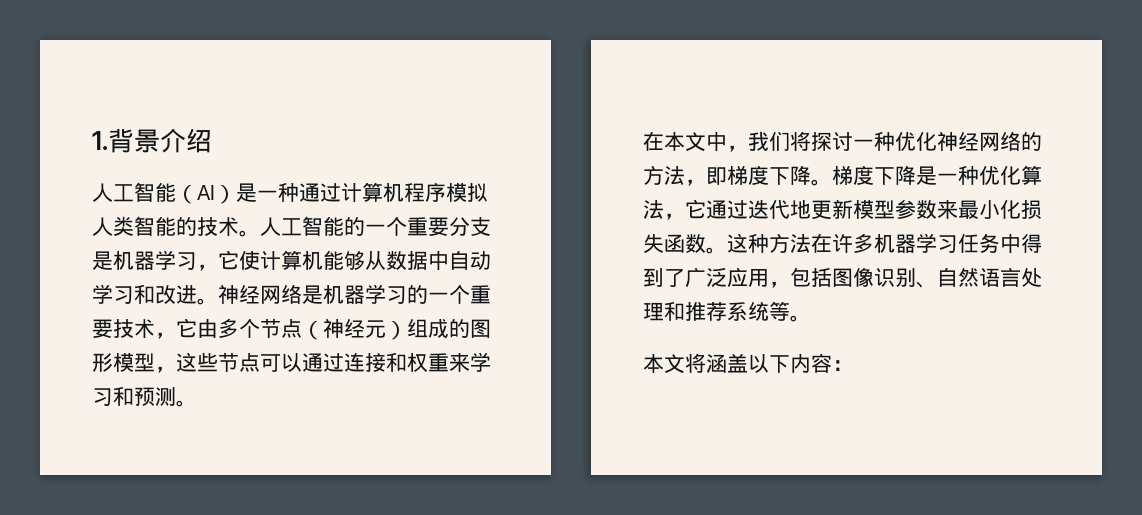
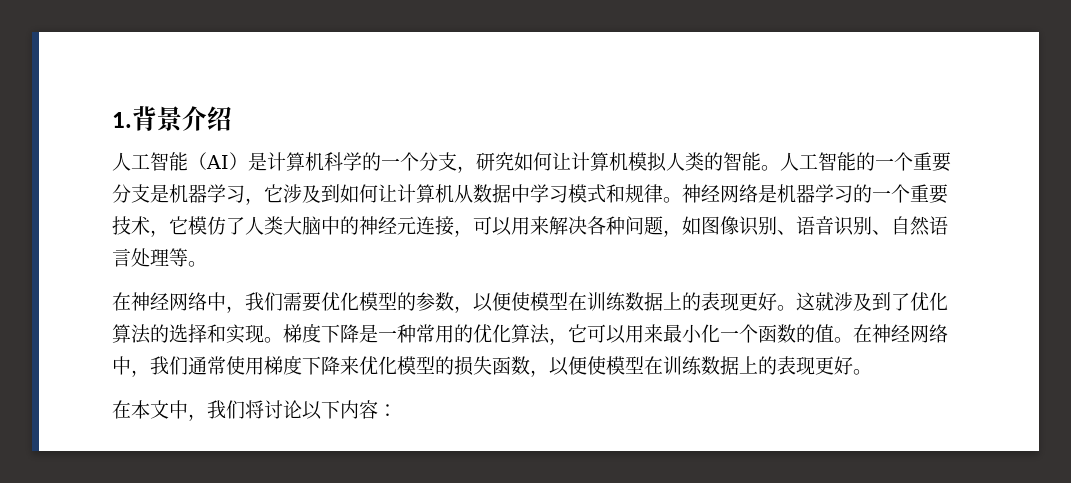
- 人工智能（AI）是一种通过计算机程序模拟人类智能的技术。
+ 人工智能（AI）是计算机科学的一个分支，研究如何让计算机模拟人类的智能。
- 人工智能的一个重要分支是机器学习，它使计算机能够从数据中自动学习和改进。
+ 人工智能的一个重要分支是机器学习，它涉及到如何让计算机从数据中学习模式和规律。
- 神经网络是机器学习的一个重要技术，它由多个节点（神经元）组成的图形模型，这些节点可以通过连接和权重来学习和预测。
+ 神经网络是机器学习的一个重要技术，它模仿了人类大脑中的神经元连接，可以用来解决各种问题，如图像识别、语音识别、自然语言处理等。
+ 在神经网络中，我们需要优化模型的参数，以便使模型在训练数据上的表现更好。这就涉及到了优化算法的选择和实现。梯度下降是一种常用的优化算法，它可以用来最小化一个函数的值。在神经网络中，我们通常使用梯度下降来优化模型的损失函数，以便使模型在训练数据上的表现更好。
- 在本文中，我们将探讨一种优化神经网络的方法，即梯度下降。梯度下降是一种优化算法，它通过迭代地更新模型参数来最小化损失函数。这种方法在许多机器学习任务中得到了广泛应用，包括图像识别、自然语言处理和推荐系统等。
- 本文将涵盖以下内容：
+ 在本文中，我们将讨论以下内容：

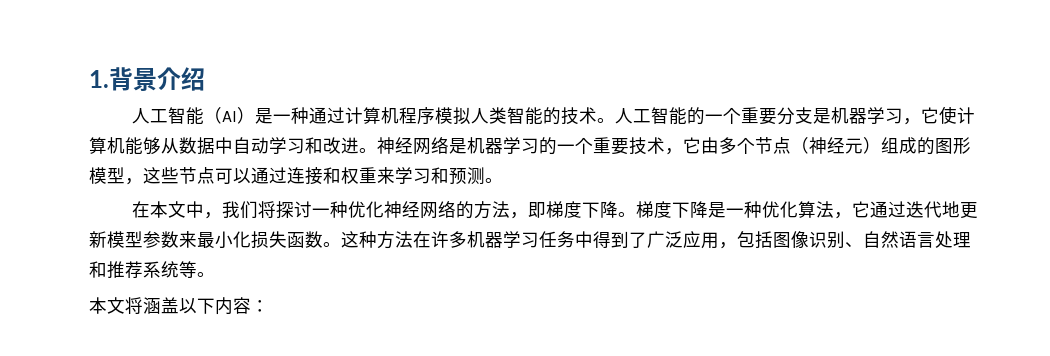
- 人工智能（AI）是计算机科学的一个分支，研究如何让计算机模拟人类的智能。
+ 人工智能（AI）是一种通过计算机程序模拟人类智能的技术。
- 人工智能的一个重要分支是机器学习，它涉及到如何让计算机从数据中学习模式和规律。
+ 人工智能的一个重要分支是机器学习，它使计算机能够从数据中自动学习和改进。
- 神经网络是机器学习的一个重要技术，它模仿了人类大脑中的神经元连接，可以用来解决各种问题，如图像识别、语音识别、自然语言处理等。
- 在神经网络中，我们需要优化模型的参数，以便使模型在训练数据上的表现更好。这就涉及到了优化算法的选择和实现。梯度下降是一种常用的优化算法，它可以用来最小化一个函数的值。在神经网络中，我们通常使用梯度下降来优化模型的损失函数，以便使模型在训练数据上的表现更好。
+ 神经网络是机器学习的一个重要技术，它由多个节点（神经元）组成的图形模型，这些节点可以通过连接和权重来学习和预测。
- 在本文中，我们将讨论以下内容：
+ 在本文中，我们将探讨一种优化神经网络的方法，即梯度下降。梯度下降是一种优化算法，它通过迭代地更新模型参数来最小化损失函数。这种方法在许多机器学习任务中得到了广泛应用，包括图像识别、自然语言处理和推荐系统等。
+ 本文将涵盖以下内容：

